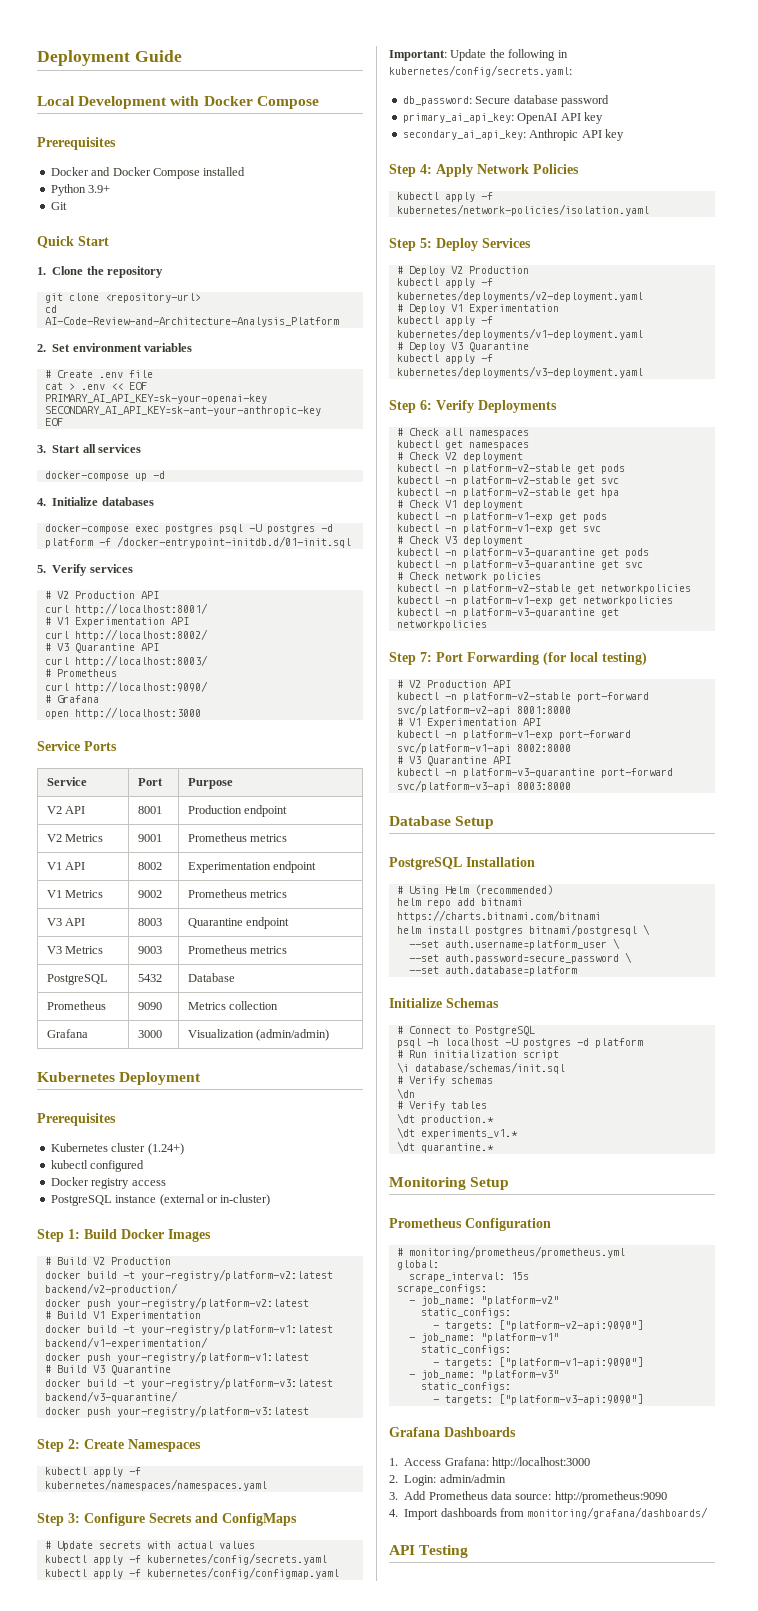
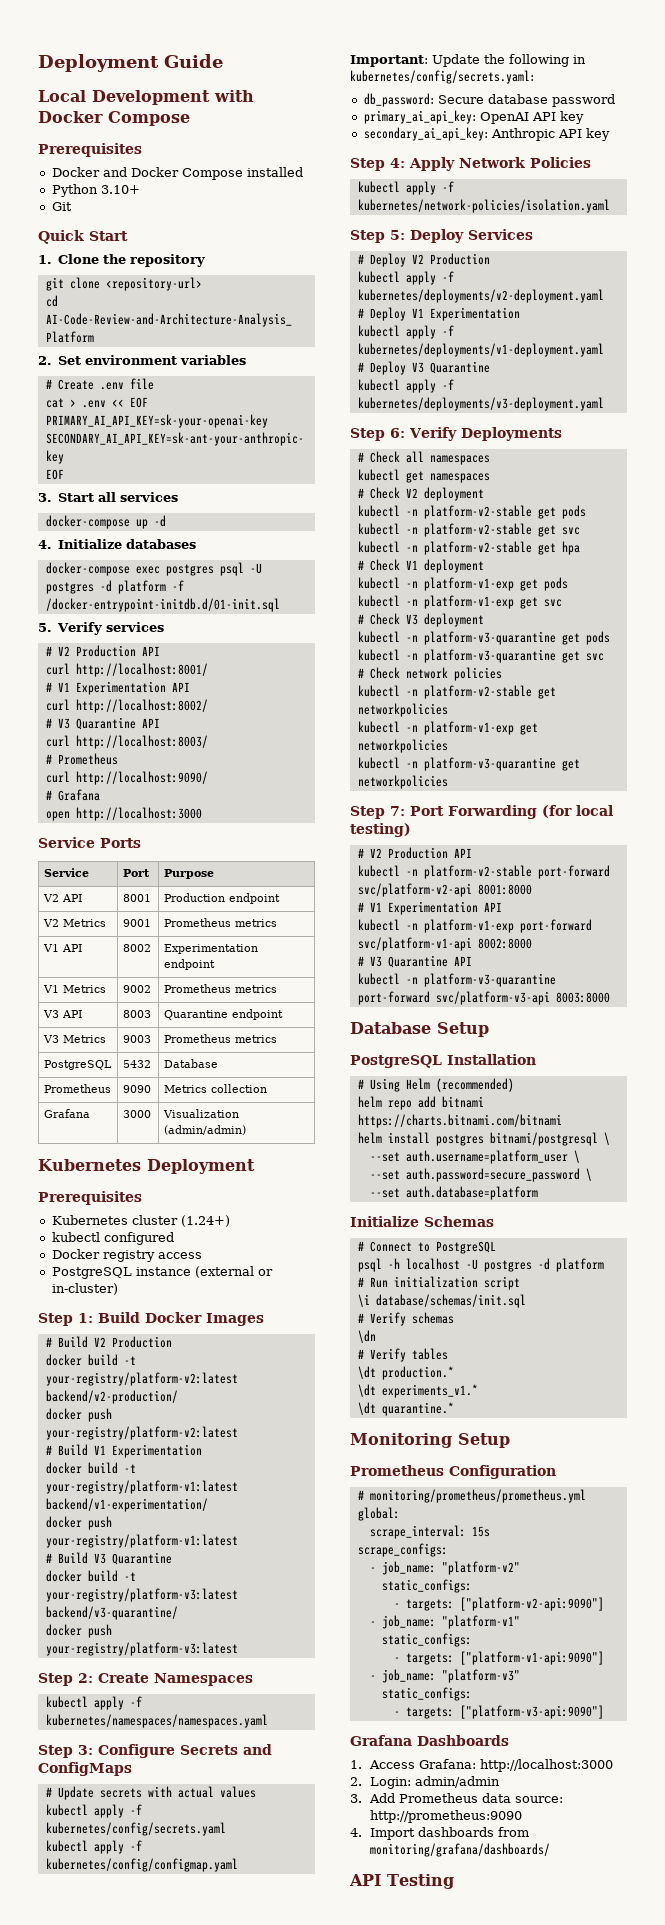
- Python 3.9+
+ Python 3.10+

